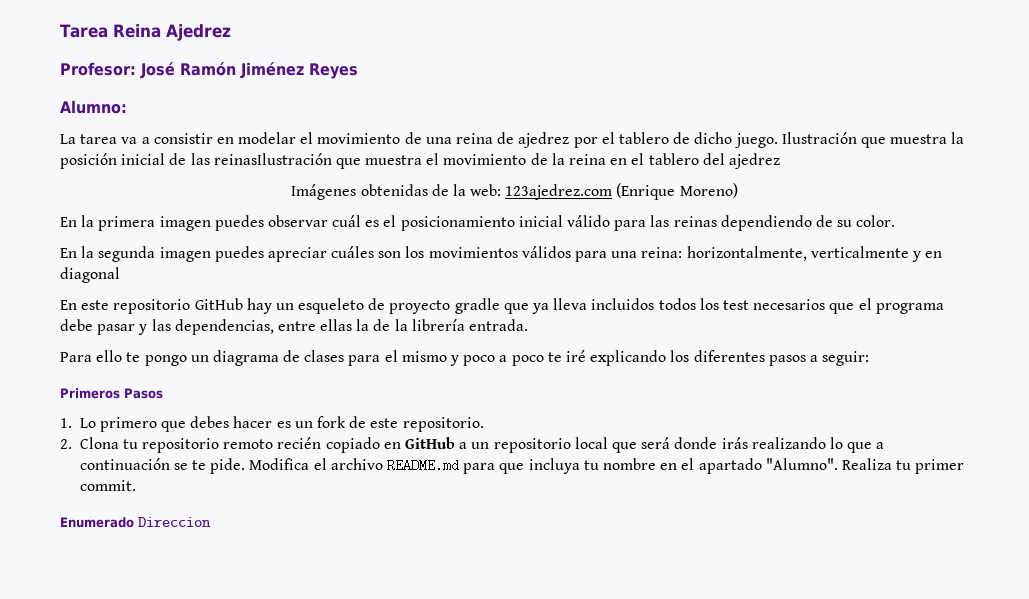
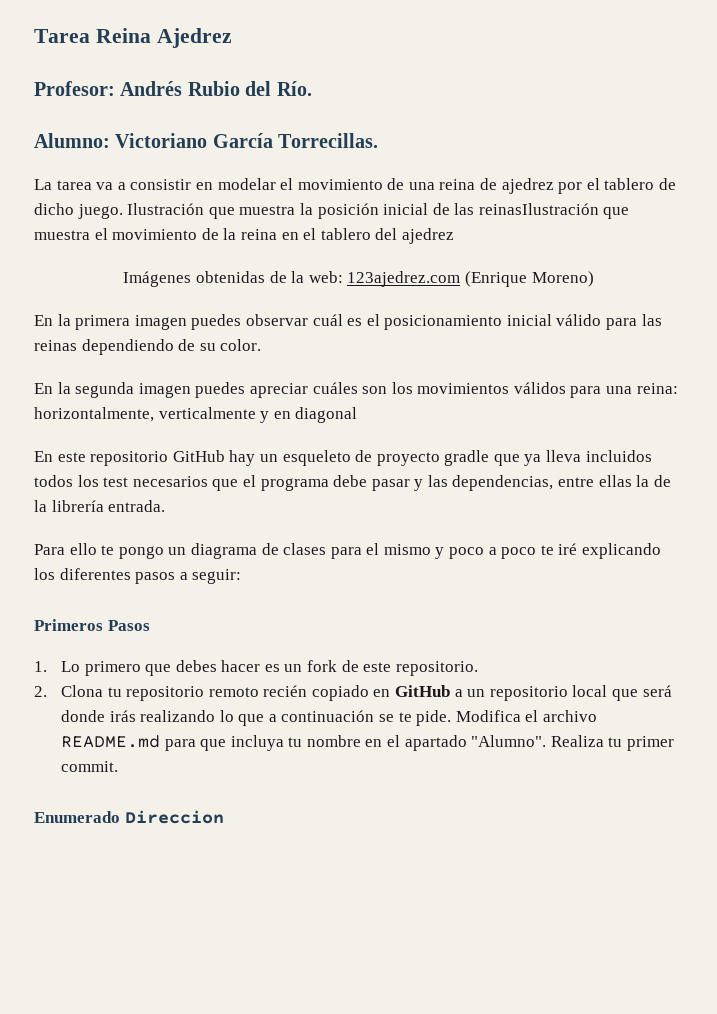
- Profesor: José Ramón Jiménez Reyes
- Alumno:
+ Profesor: Andrés Rubio del Río.
+ Alumno: Victoriano García Torrecillas.

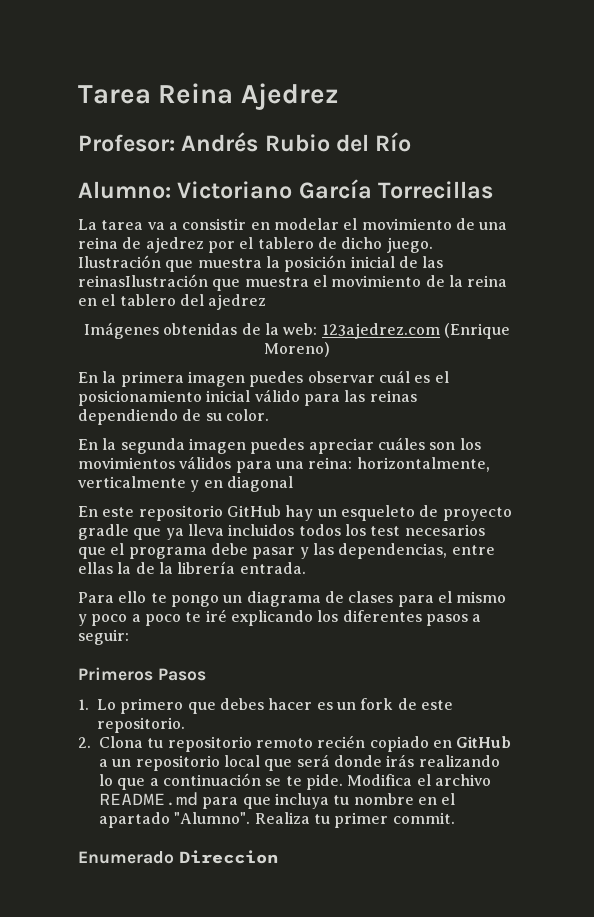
- Profesor: Andrés Rubio del Río.
+ Profesor: Andrés Rubio del Río
- Alumno: Victoriano García Torrecillas.
+ Alumno: Victoriano García Torrecillas

